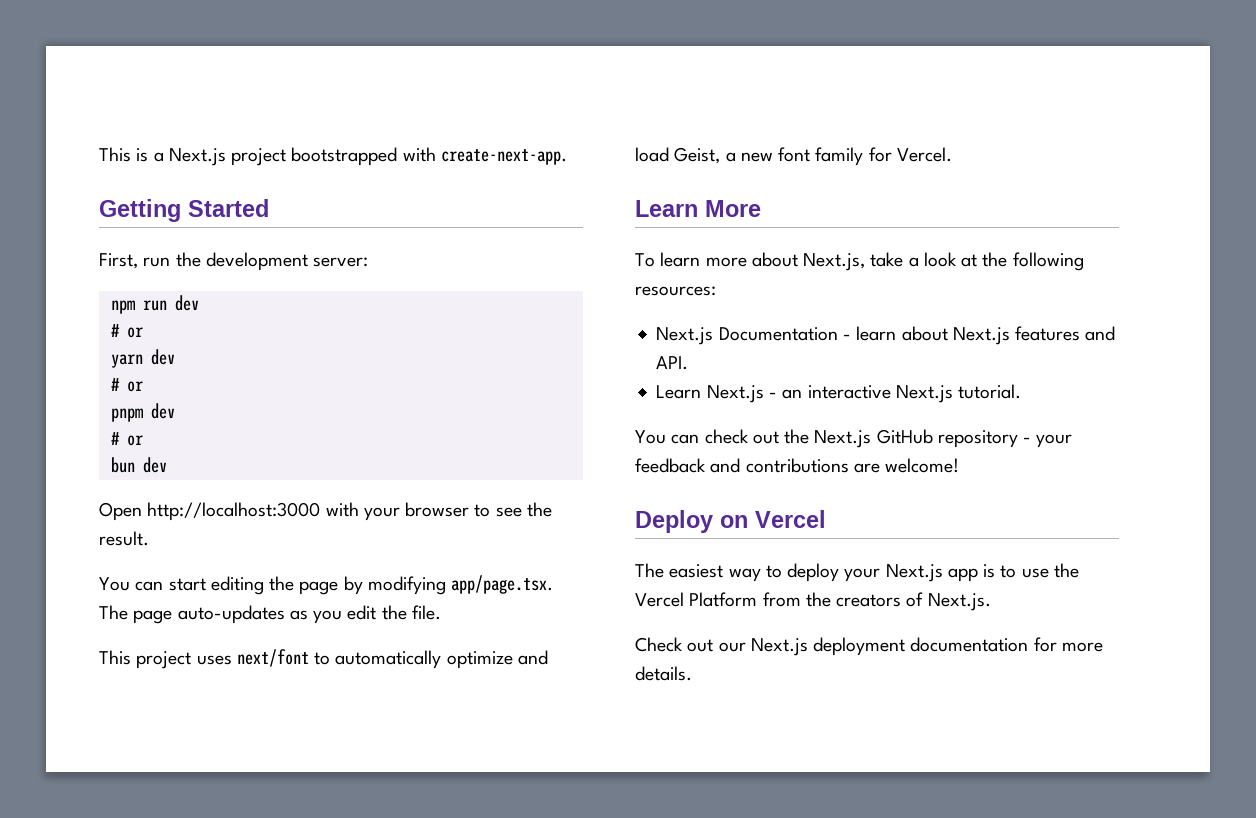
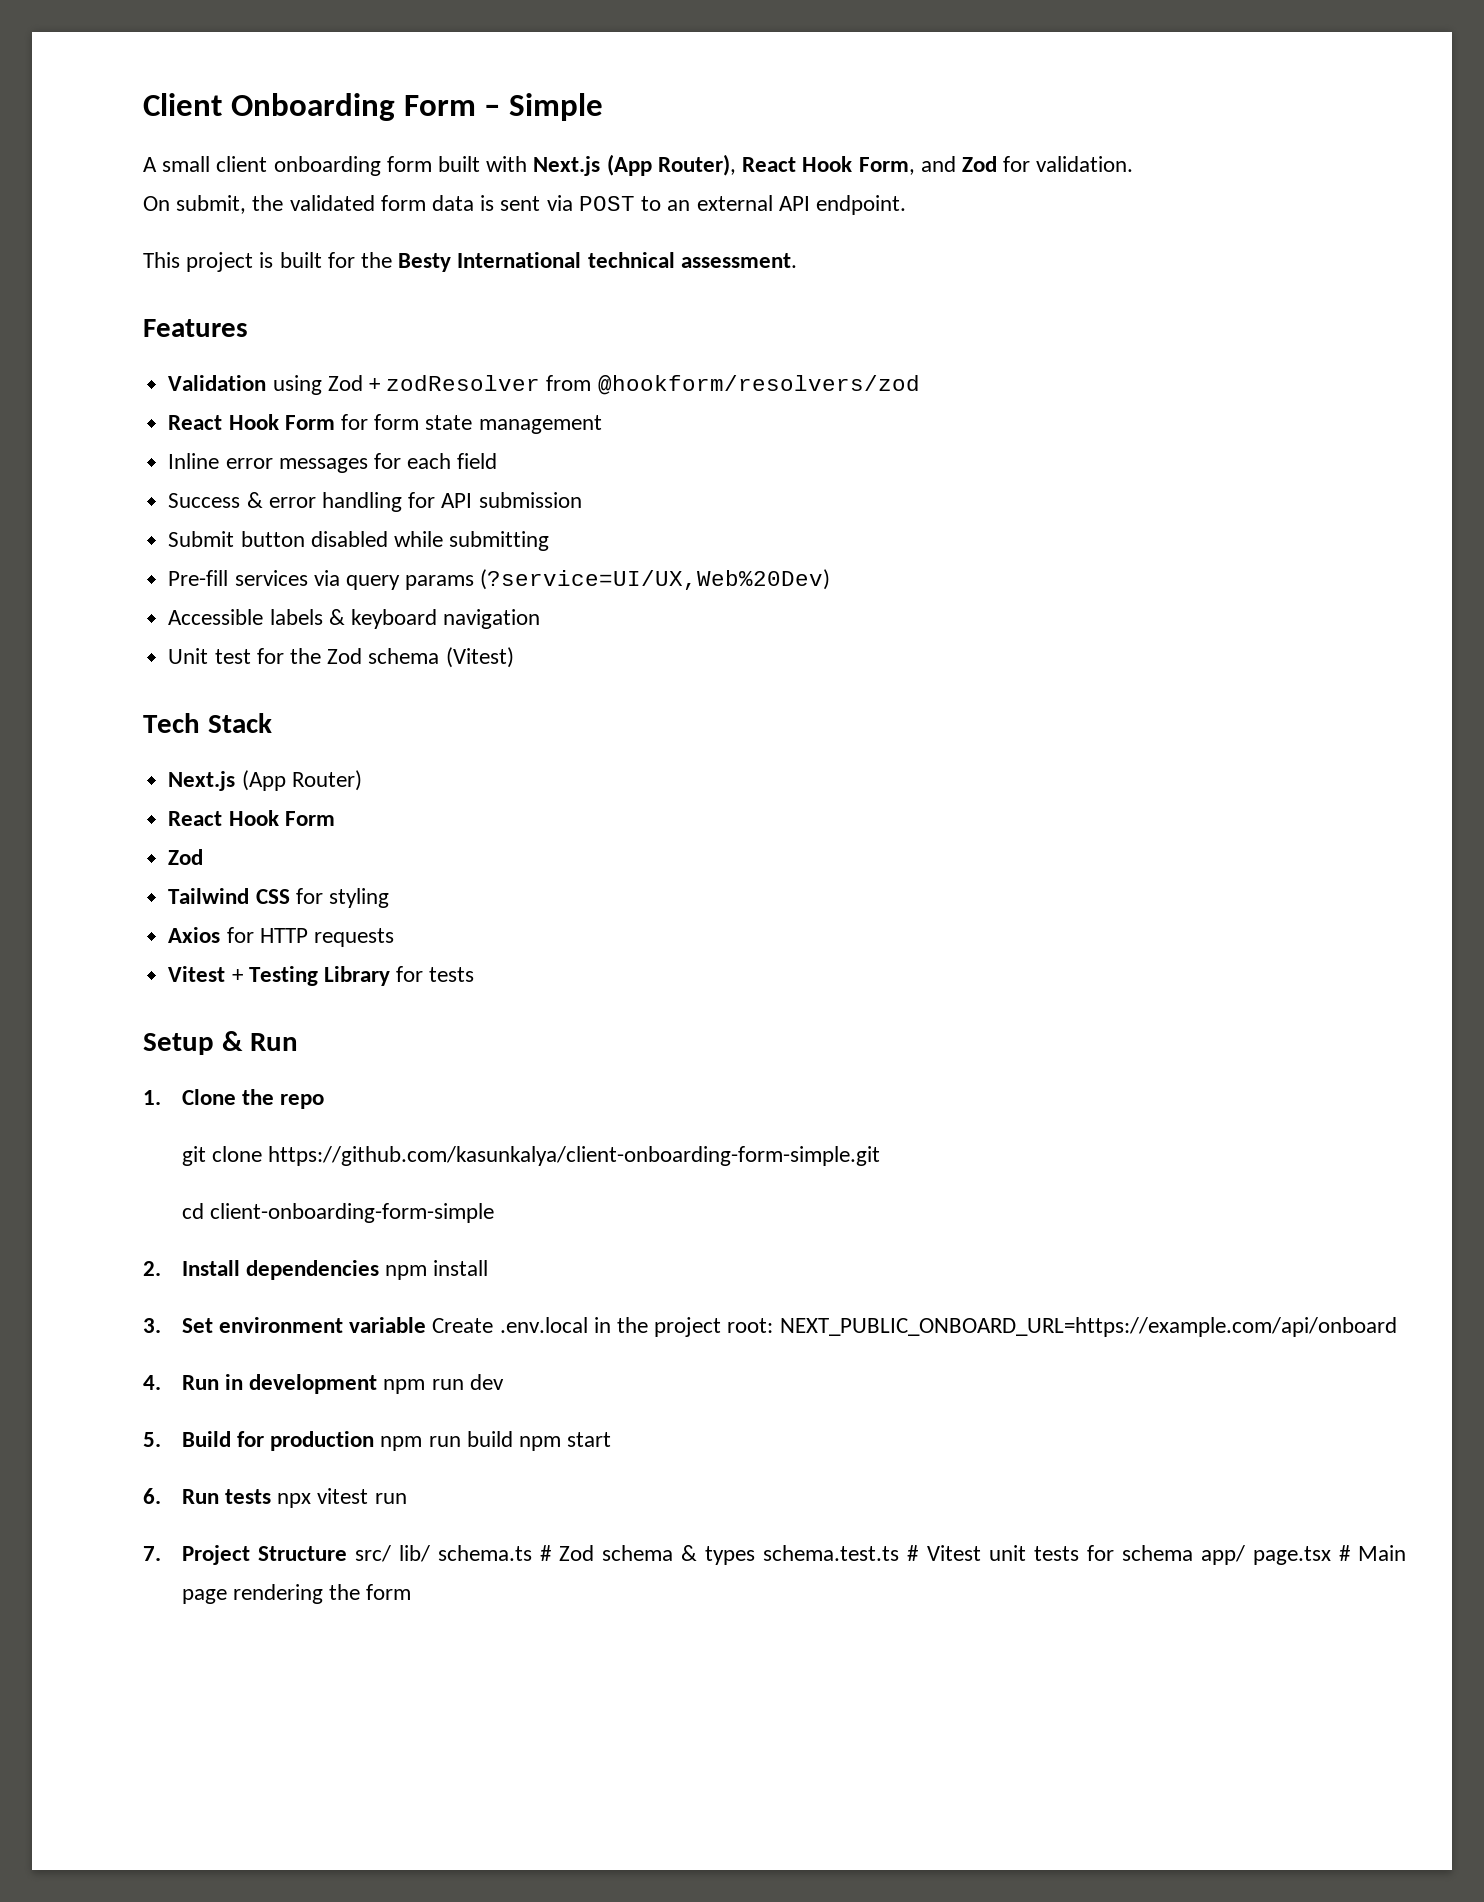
- This is a Next.js project bootstrapped with create-next-app.
- Getting Started
- First, run the development server:
- npm run dev
- # or
- yarn dev
- # or
- pnpm dev
- # or
- bun dev
- Open http://localhost:3000 with your browser to see the result.
- You can start editing the page by modifying app/page.tsx. The page auto-updates as you edit the file.
- This project uses next/font to automatically optimize and load Geist, a new font family for Vercel.
- Learn More
- To learn more about Next.js, take a look at the following resources:
- Next.js Documentation - learn about Next.js features and API.
- Learn Next.js - an interactive Next.js tutorial.
- You can check out the Next.js GitHub repository - your feedback and contributions are welcome!
- Deploy on Vercel
- The easiest way to deploy your Next.js app is to use the Vercel Platform from the creators of Next.js.
- Check out our Next.js deployment documentation for more details.
+ Client Onboarding Form – Simple
+ A small client onboarding form built with Next.js (App Router), React Hook Form, and Zod for validation.
+ On submit, the validated form data is sent via POST to an external API endpoint.
+ This project is built for the Besty International technical assessment.
+ Features
+ Validation using Zod + zodResolver from @hookform/resolvers/zod
+ React Hook Form for form state management
+ Inline error messages for each field
+ Success & error handling for API submission
+ Submit button disabled while submitting
+ Pre-fill services via query params (?service=UI/UX,Web%20Dev)
+ Accessible labels & keyboard navigation
+ Unit test for the Zod schema (Vitest)
+ Tech Stack
+ Next.js (App Router)
+ React Hook Form
+ Zod
+ Tailwind CSS for styling
+ Axios for HTTP requests
+ Vitest + Testing Library for tests
+ Setup & Run
+ 1. Clone the repo
+ git clone https://github.com/kasunkalya/client-onboarding-form-simple.git
+ cd client-onboarding-form-simple
+ 2. Install dependencies npm install
+ 3. Set environment variable Create .env.local in the project root: NEXT_PUBLIC_ONBOARD_URL=https://example.com/api/onboard
+ 4. Run in development npm run dev
+ 5. Build for production npm run build npm start
+ 6. Run tests npx vitest run
+ 7. Project Structure src/ lib/ schema.ts # Zod schema & types schema.test.ts # Vitest unit tests for schema app/ page.tsx # Main page rendering the form

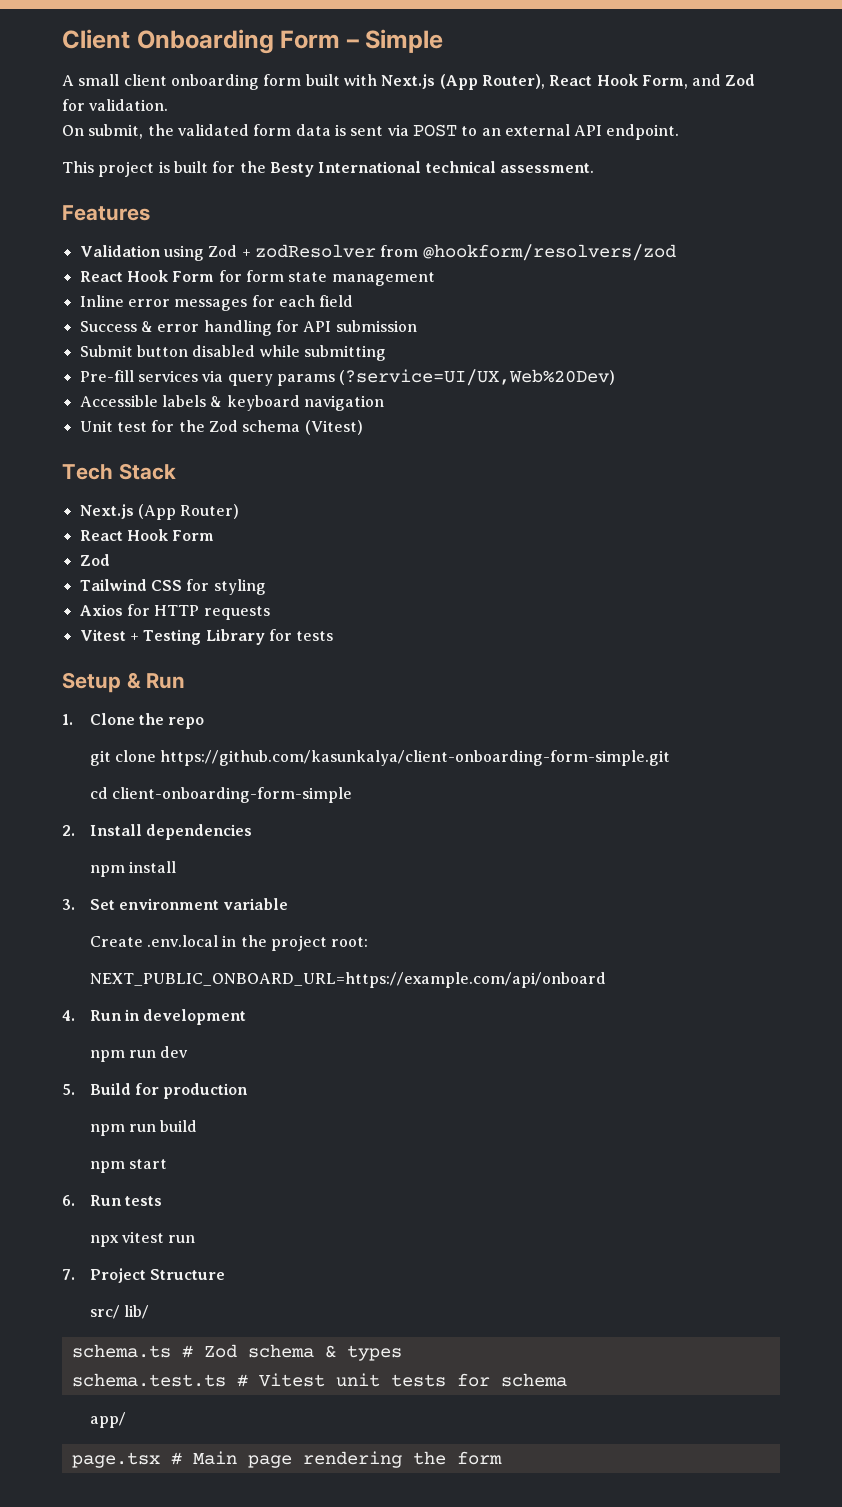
- 2. Install dependencies npm install
+ 2. Install dependencies
+ npm install
- 3. Set environment variable Create .env.local in the project root: NEXT_PUBLIC_ONBOARD_URL=https://example.com/api/onboard
+ 3. Set environment variable
+ Create .env.local in the project root:
+ NEXT_PUBLIC_ONBOARD_URL=https://example.com/api/onboard
- 4. Run in development npm run dev
+ 4. Run in development
+ npm run dev
- 5. Build for production npm run build npm start
+ 5. Build for production
+ npm run build
+ npm start
- 6. Run tests npx vitest run
+ 6. Run tests
+ npx vitest run
- 7. Project Structure src/ lib/ schema.ts # Zod schema & types schema.test.ts # Vitest unit tests for schema app/ page.tsx # Main page rendering the form
+ 7. Project Structure
+ src/ lib/
+ schema.ts # Zod schema & types
+ schema.test.ts # Vitest unit tests for schema
+ app/
+ page.tsx # Main page rendering the form

